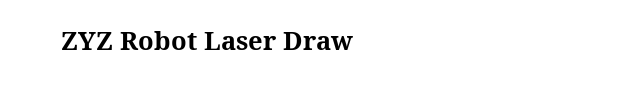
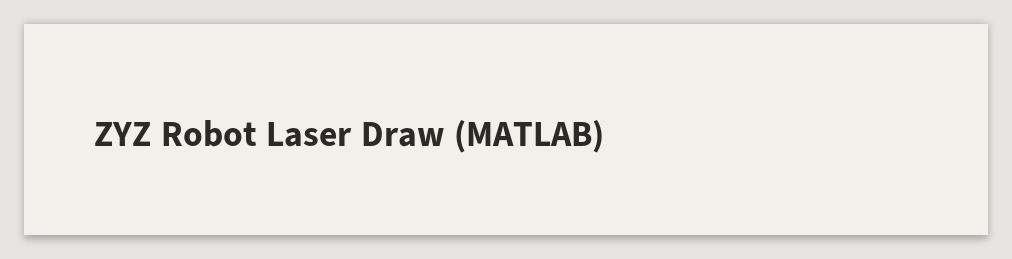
- ZYZ Robot Laser Draw
+ ZYZ Robot Laser Draw (MATLAB)

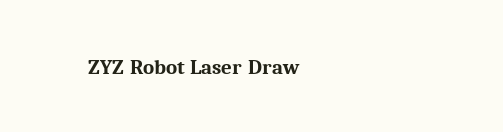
- ZYZ Robot Laser Draw (MATLAB)
+ ZYZ Robot Laser Draw

